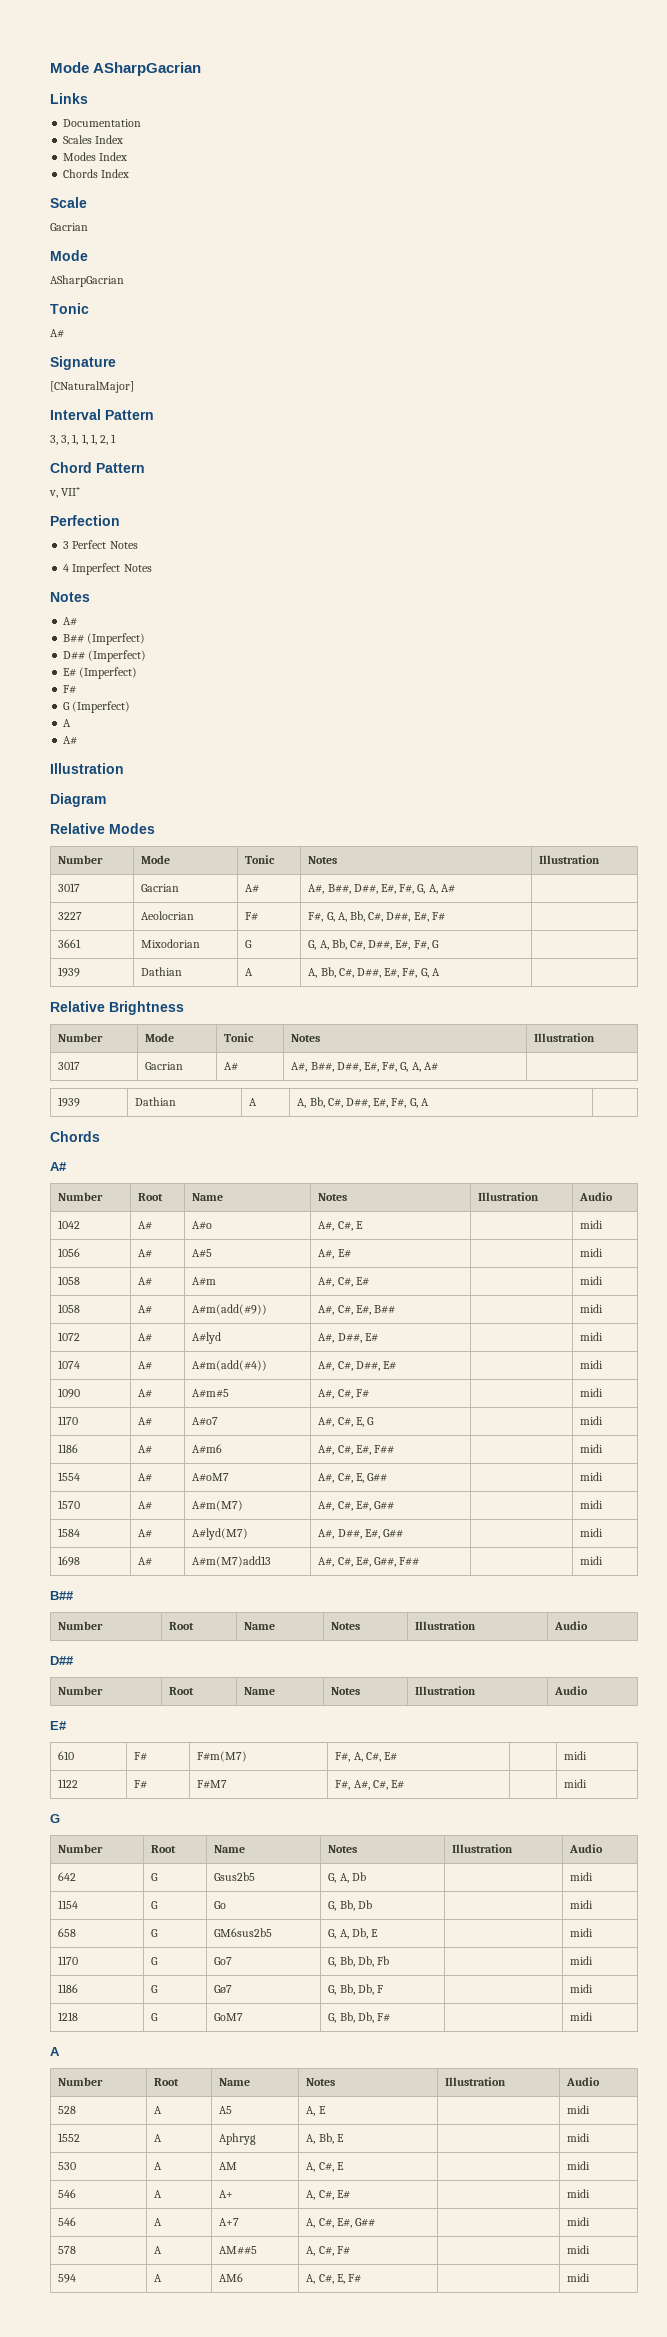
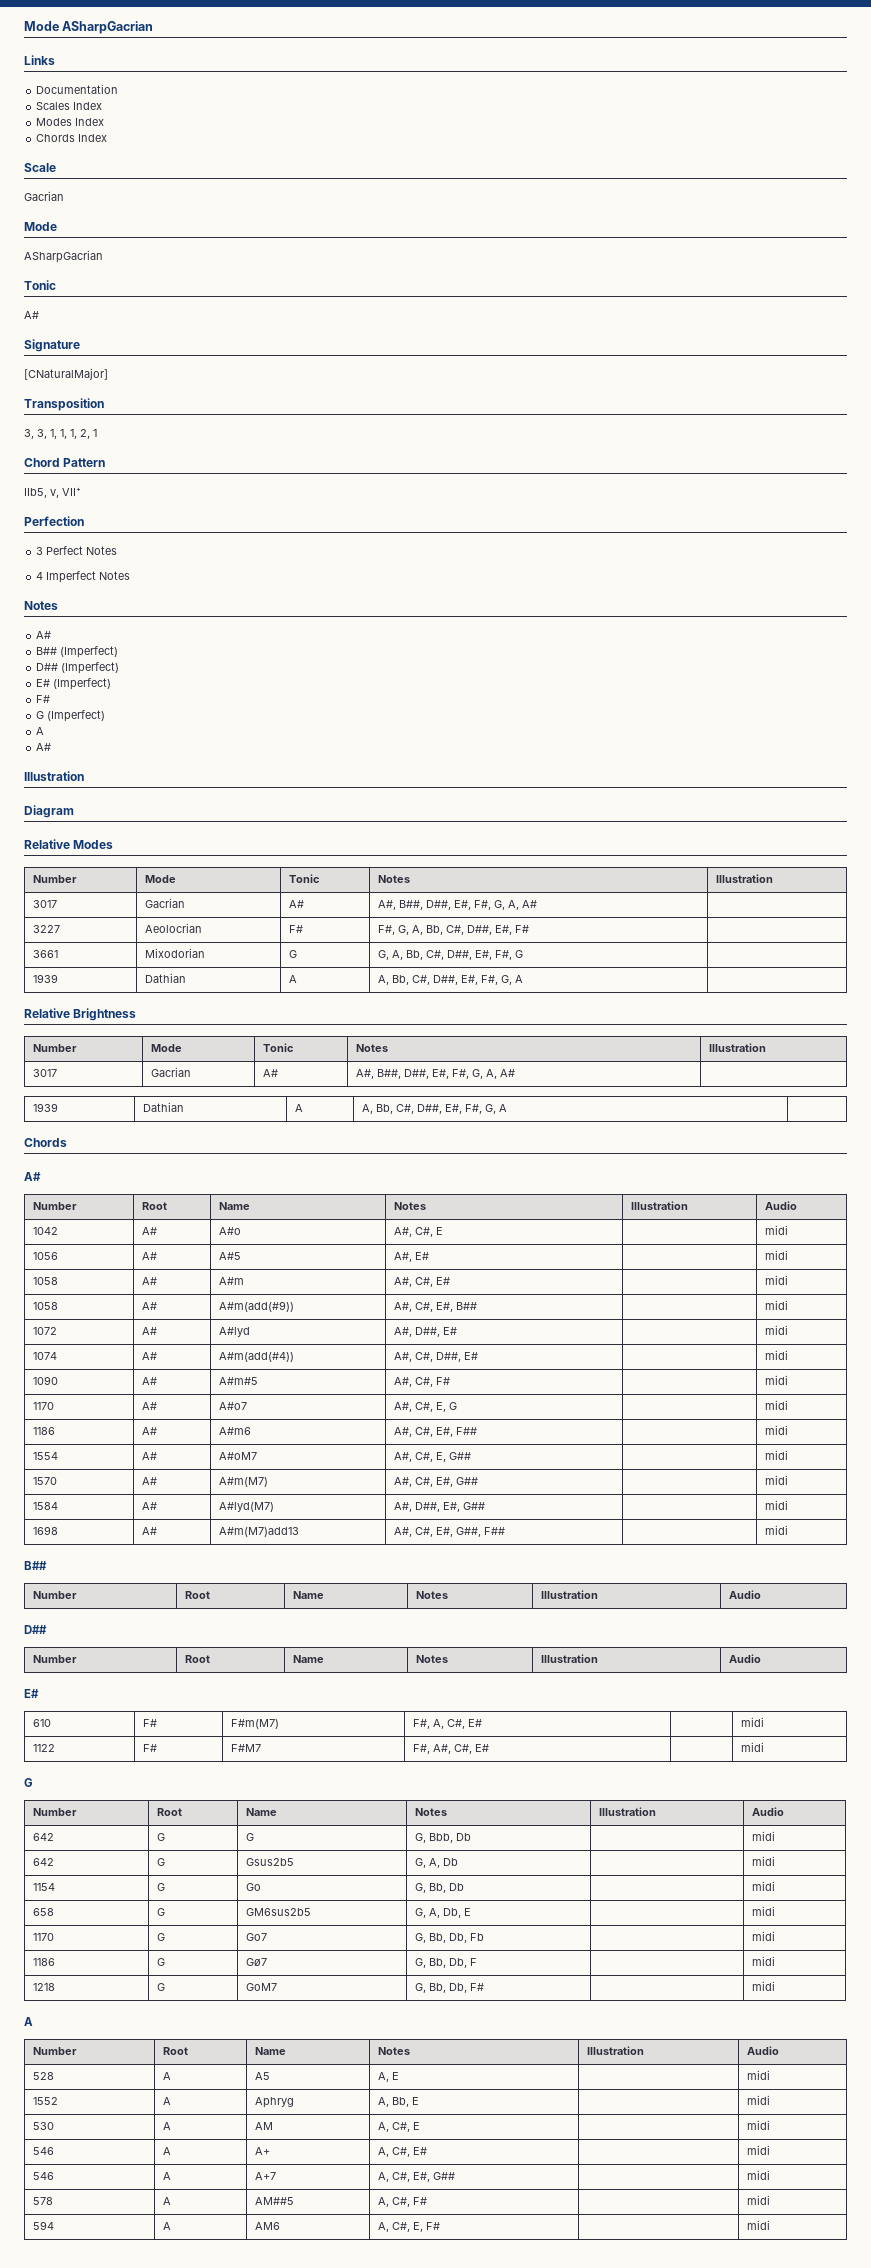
- Interval Pattern
+ Transposition
- v, VII⁺
+ IIb5, v, VII⁺
+ 642 | G | G | G, Bbb, Db | | midi

